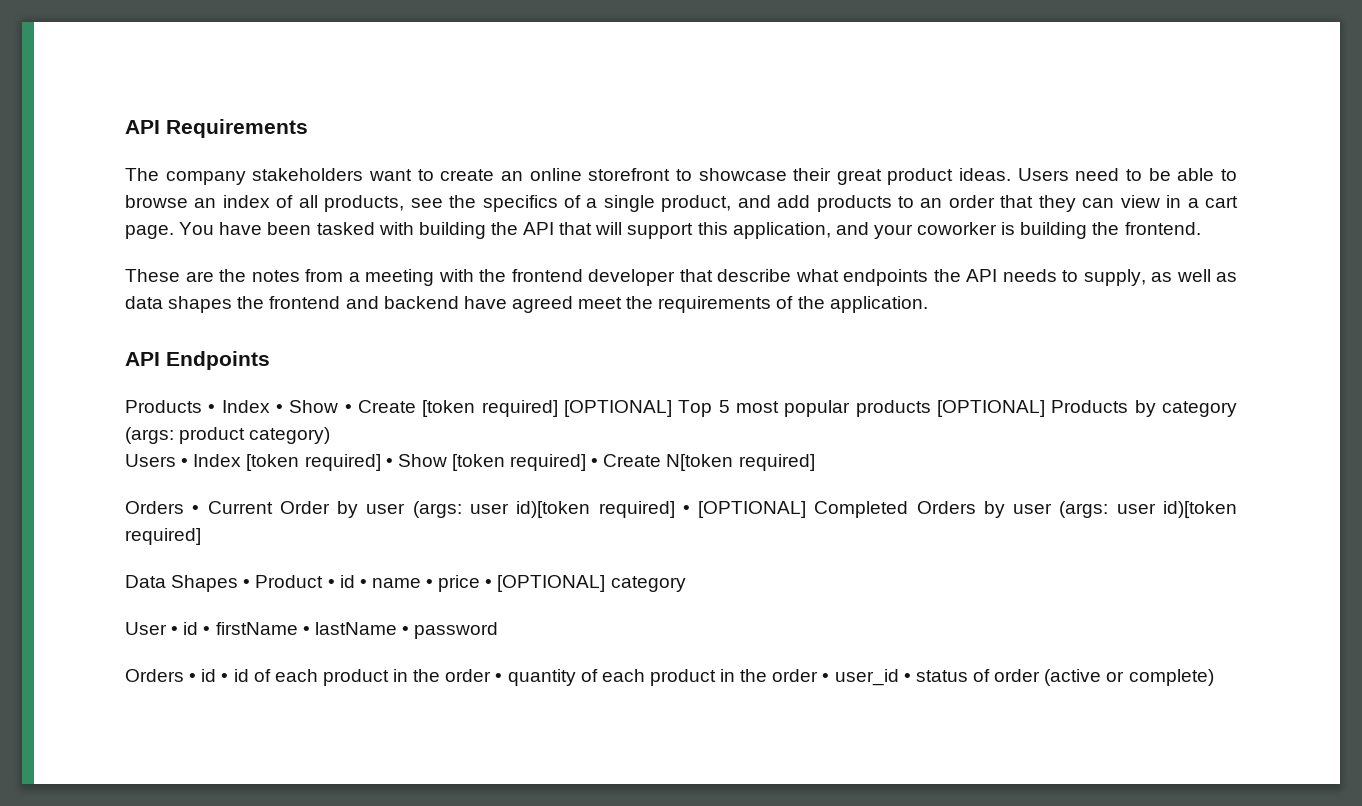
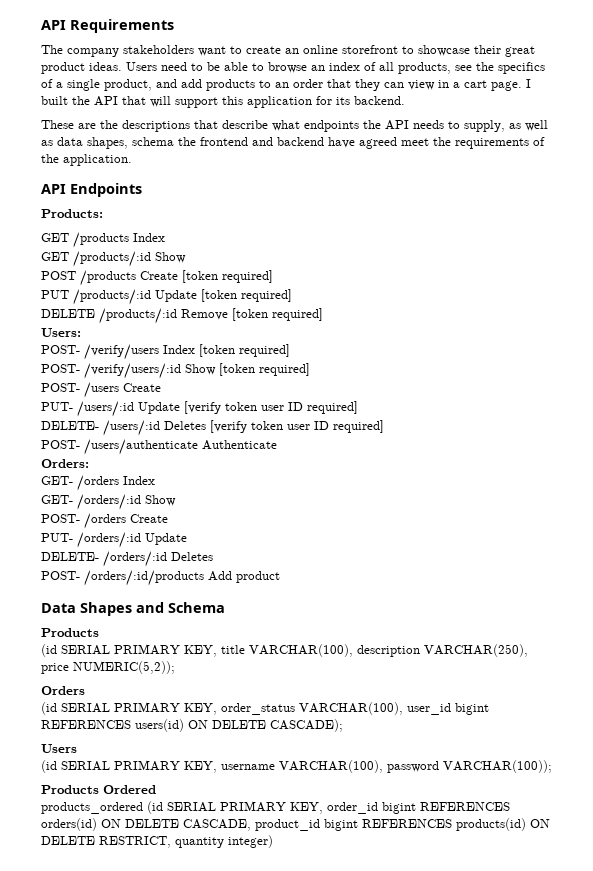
- You have been tasked with building the API that will support this application, and your coworker is building the frontend.
- These are the notes from a meeting with the frontend developer that describe what endpoints the API needs to supply, as well as data shapes the frontend and backend have agreed meet the requirements of the application.
+ I built the API that will support this application for its backend.
+ These are the descriptions that describe what endpoints the API needs to supply, as well as data shapes, schema the frontend and backend have agreed meet the requirements of the application.
- Products • Index • Show • Create [token required] [OPTIONAL] Top 5 most popular products [OPTIONAL] Products by category (args: product category)
- Users • Index [token required] • Show [token required] • Create N[token required]
- Orders • Current Order by user (args: user id)[token required] • [OPTIONAL] Completed Orders by user (args: user id)[token required]
- Data Shapes • Product • id • name • price • [OPTIONAL] category
- User • id • firstName • lastName • password
- Orders • id • id of each product in the order • quantity of each product in the order • user_id • status of order (active or complete)
+ Products:
+ GET /products Index
+ GET /products/:id Show
+ POST /products Create [token required]
+ PUT /products/:id Update [token required]
+ DELETE /products/:id Remove [token required]
+ Users:
+ POST- /verify/users Index [token required]
+ POST- /verify/users/:id Show [token required]
+ POST- /users Create
+ PUT- /users/:id Update [verify token user ID required]
+ DELETE- /users/:id Deletes [verify token user ID required]
+ POST- /users/authenticate Authenticate
+ Orders:
+ GET- /orders Index
+ GET- /orders/:id Show
+ POST- /orders Create
+ PUT- /orders/:id Update
+ DELETE- /orders/:id Deletes
+ POST- /orders/:id/products Add product
+ Data Shapes and Schema
+ Products
+ (id SERIAL PRIMARY KEY, title VARCHAR(100), description VARCHAR(250), price NUMERIC(5,2));
+ Orders
+ (id SERIAL PRIMARY KEY, order_status VARCHAR(100), user_id bigint REFERENCES users(id) ON DELETE CASCADE);
+ Users
+ (id SERIAL PRIMARY KEY, username VARCHAR(100), password VARCHAR(100));
+ Products Ordered
+ products_ordered (id SERIAL PRIMARY KEY, order_id bigint REFERENCES orders(id) ON DELETE CASCADE, product_id bigint REFERENCES products(id) ON DELETE RESTRICT, quantity integer)

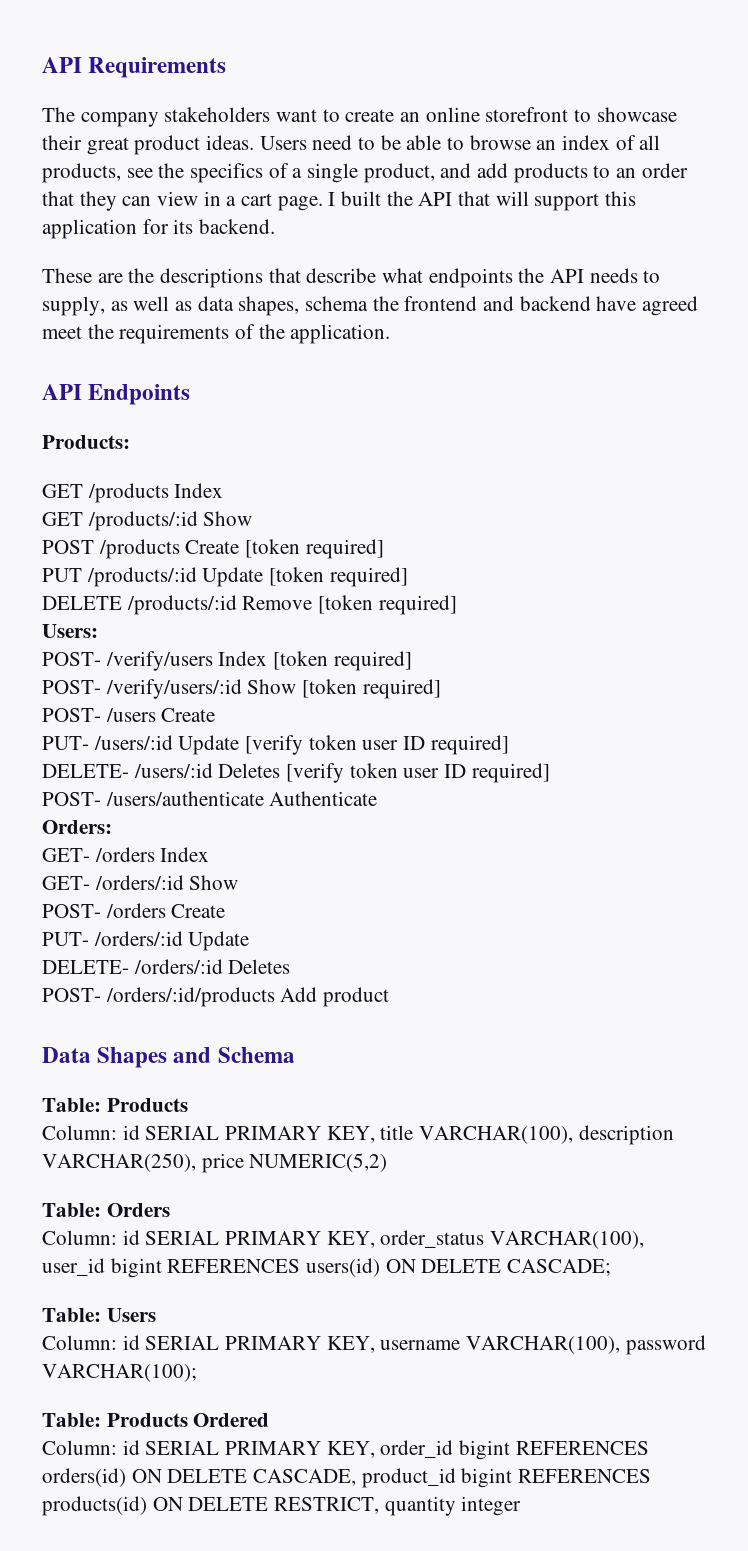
  Data Shapes and Schema
- Products
+ Table: Products
- (id SERIAL PRIMARY KEY, title VARCHAR(100), description VARCHAR(250), price NUMERIC(5,2));
- Orders
+ Column: id SERIAL PRIMARY KEY, title VARCHAR(100), description VARCHAR(250), price NUMERIC(5,2)
+ Table: Orders
- (id SERIAL PRIMARY KEY, order_status VARCHAR(100), user_id bigint REFERENCES users(id) ON DELETE CASCADE);
- Users
+ Column: id SERIAL PRIMARY KEY, order_status VARCHAR(100), user_id bigint REFERENCES users(id) ON DELETE CASCADE;
+ Table: Users
- (id SERIAL PRIMARY KEY, username VARCHAR(100), password VARCHAR(100));
- Products Ordered
+ Column: id SERIAL PRIMARY KEY, username VARCHAR(100), password VARCHAR(100);
+ Table: Products Ordered
- products_ordered (id SERIAL PRIMARY KEY, order_id bigint REFERENCES orders(id) ON DELETE CASCADE, product_id bigint REFERENCES products(id) ON DELETE RESTRICT, quantity integer)
+ Column: id SERIAL PRIMARY KEY, order_id bigint REFERENCES orders(id) ON DELETE CASCADE, product_id bigint REFERENCES products(id) ON DELETE RESTRICT, quantity integer

